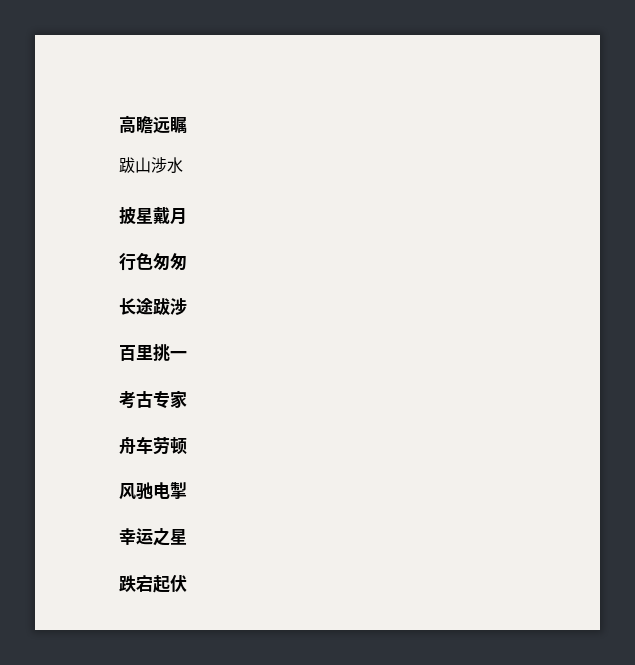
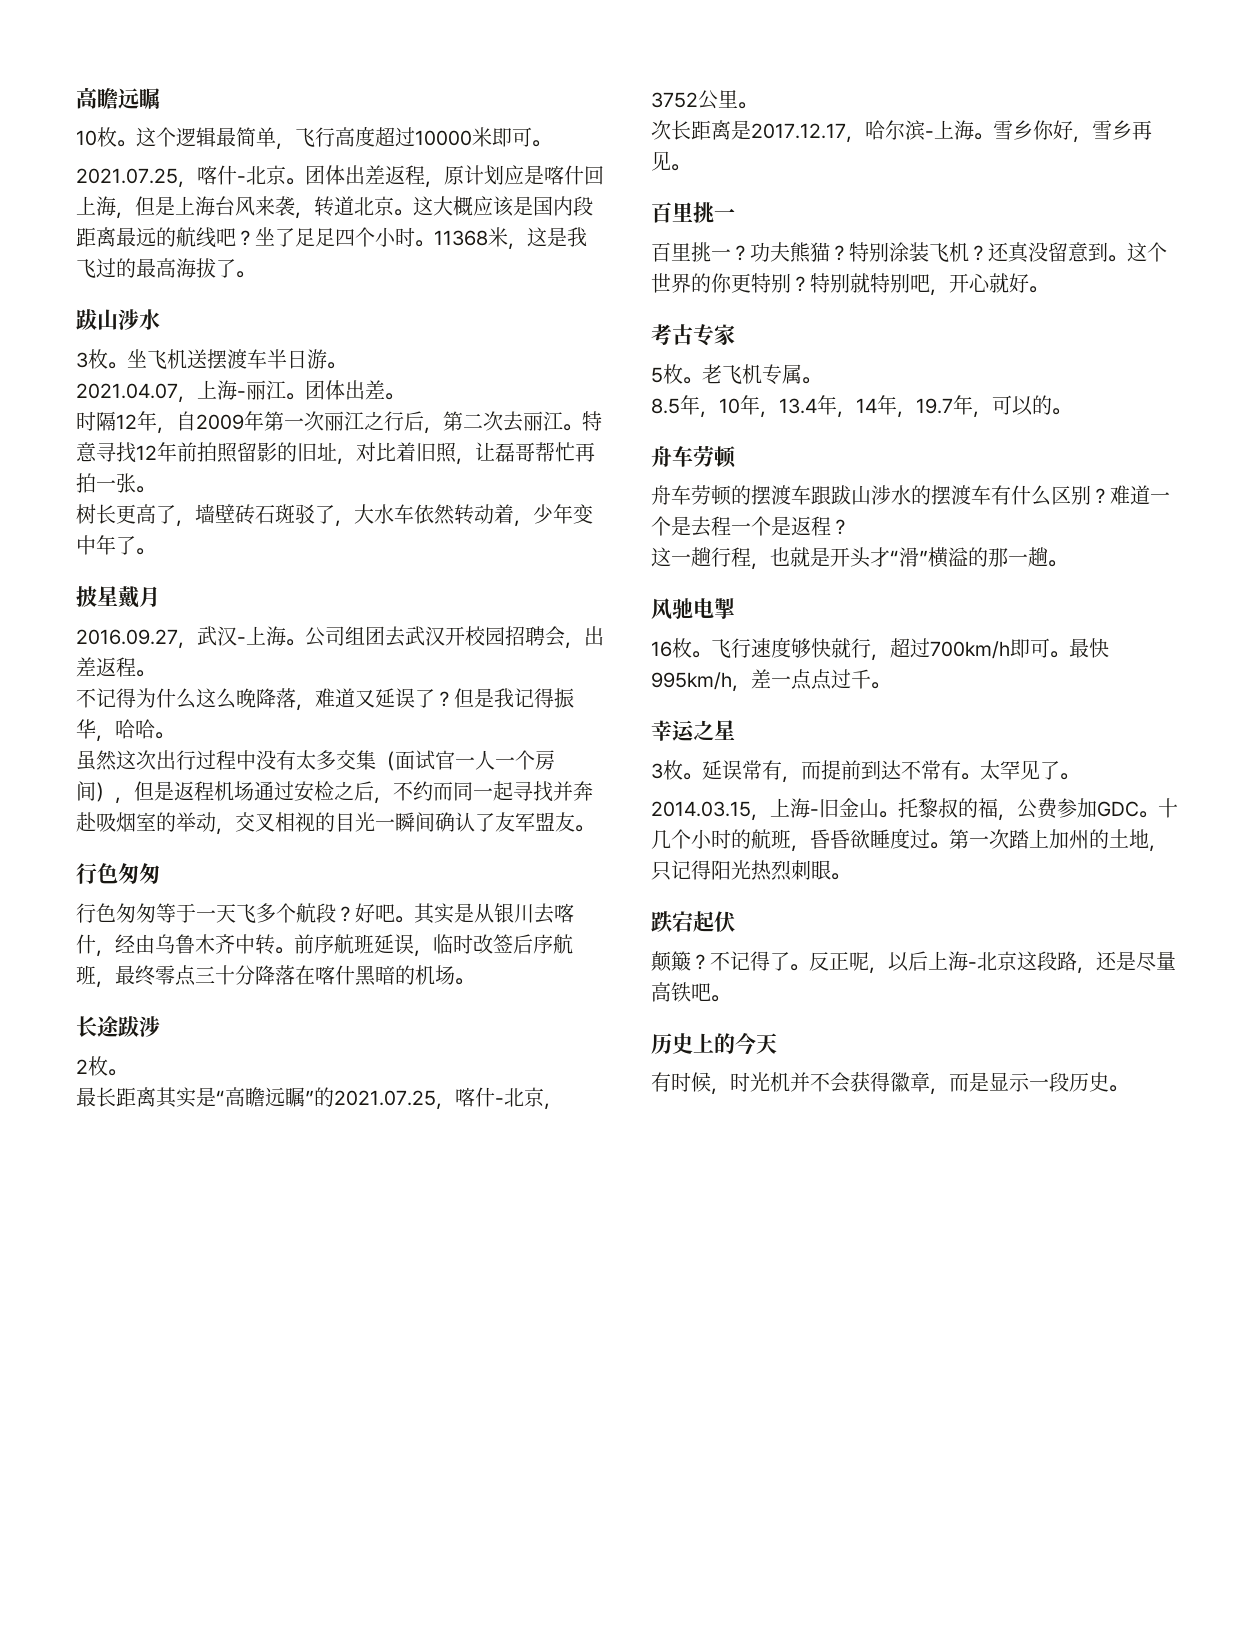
+ 10枚。这个逻辑最简单，飞行高度超过10000米即可。
+ 2021.07.25，喀什-北京。团体出差返程，原计划应是喀什回上海，但是上海台风来袭，转道北京。这大概应该是国内段距离最远的航线吧？坐了足足四个小时。11368米，这是我飞过的最高海拔了。
  跋山涉水
+ 3枚。坐飞机送摆渡车半日游。
+ 2021.04.07，上海-丽江。团体出差。
+ 时隔12年，自2009年第一次丽江之行后，第二次去丽江。特意寻找12年前拍照留影的旧址，对比着旧照，让磊哥帮忙再拍一张。
+ 树长更高了，墙壁砖石斑驳了，大水车依然转动着，少年变中年了。
  披星戴月
+ 2016.09.27，武汉-上海。公司组团去武汉开校园招聘会，出差返程。
+ 不记得为什么这么晚降落，难道又延误了？但是我记得振华，哈哈。
+ 虽然这次出行过程中没有太多交集（面试官一人一个房间），但是返程机场通过安检之后，不约而同一起寻找并奔赴吸烟室的举动，交叉相视的目光一瞬间确认了友军盟友。
  行色匆匆
+ 行色匆匆等于一天飞多个航段？好吧。其实是从银川去喀什，经由乌鲁木齐中转。前序航班延误，临时改签后序航班，最终零点三十分降落在喀什黑暗的机场。
  长途跋涉
+ 2枚。
+ 最长距离其实是“高瞻远瞩”的2021.07.25，喀什-北京，3752公里。
+ 次长距离是2017.12.17，哈尔滨-上海。雪乡你好，雪乡再见。
  百里挑一
+ 百里挑一？功夫熊猫？特别涂装飞机？还真没留意到。这个世界的你更特别？特别就特别吧，开心就好。
  考古专家
+ 5枚。老飞机专属。
+ 8.5年，10年，13.4年，14年，19.7年，可以的。
  舟车劳顿
+ 舟车劳顿的摆渡车跟跋山涉水的摆渡车有什么区别？难道一个是去程一个是返程？
+ 这一趟行程，也就是开头才“滑”横溢的那一趟。
  风驰电掣
+ 16枚。飞行速度够快就行，超过700km/h即可。最快995km/h，差一点点过千。
  幸运之星
+ 3枚。延误常有，而提前到达不常有。太罕见了。
+ 2014.03.15，上海-旧金山。托黎叔的福，公费参加GDC。十几个小时的航班，昏昏欲睡度过。第一次踏上加州的土地，只记得阳光热烈刺眼。
  跌宕起伏
+ 颠簸？不记得了。反正呢，以后上海-北京这段路，还是尽量高铁吧。
+ 历史上的今天
+ 有时候，时光机并不会获得徽章，而是显示一段历史。

